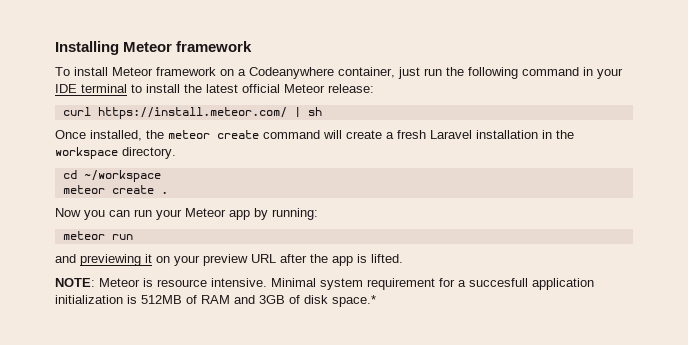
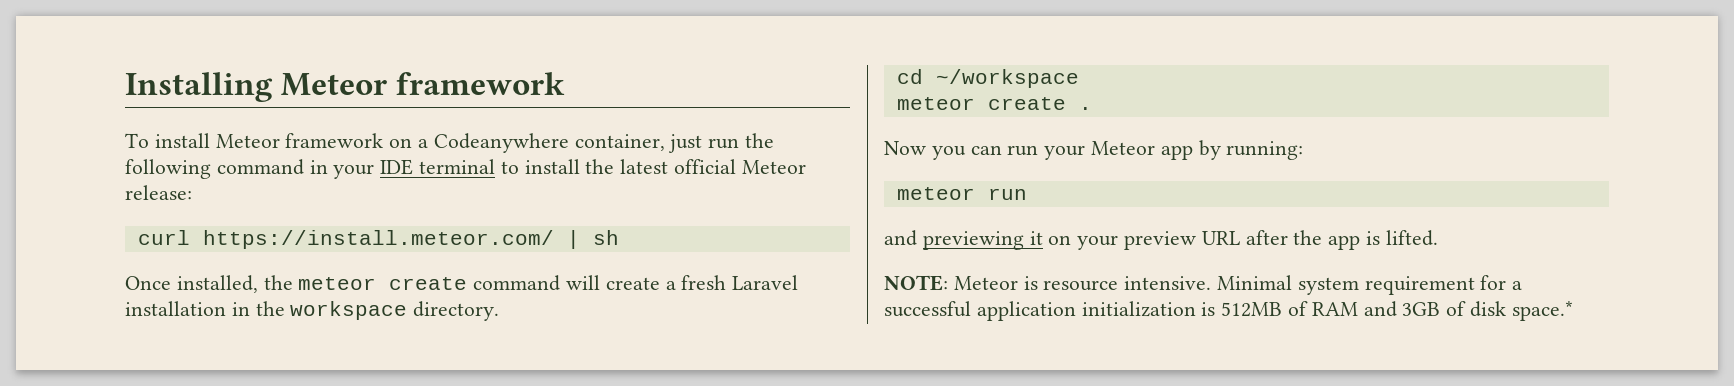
- Minimal system requirement for a succesfull application initialization is 512MB of RAM and 3GB of disk space.*
+ Minimal system requirement for a successful application initialization is 512MB of RAM and 3GB of disk space.*

